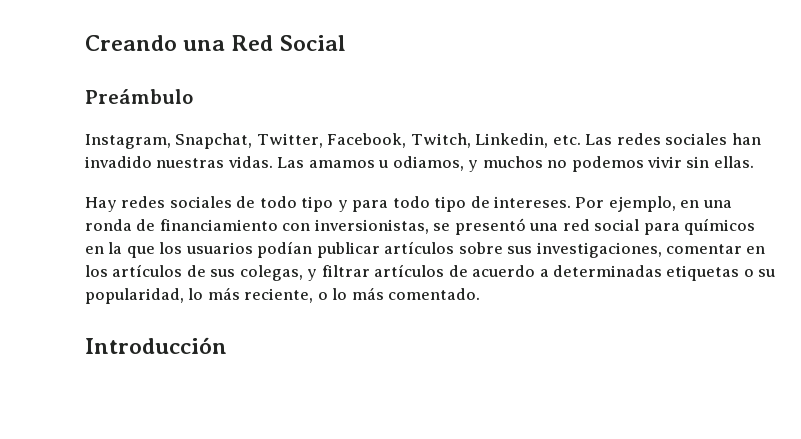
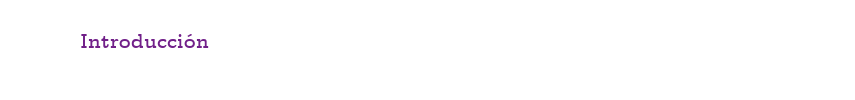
- Creando una Red Social
- Preámbulo
- Instagram, Snapchat, Twitter, Facebook, Twitch, Linkedin, etc. Las redes sociales han invadido nuestras vidas. Las amamos u odiamos, y muchos no podemos vivir sin ellas.
- Hay redes sociales de todo tipo y para todo tipo de intereses. Por ejemplo, en una ronda de financiamiento con inversionistas, se presentó una red social para químicos en la que los usuarios podían publicar artículos sobre sus investigaciones, comentar en los artículos de sus colegas, y filtrar artículos de acuerdo a determinadas etiquetas o su popularidad, lo más reciente, o lo más comentado.

